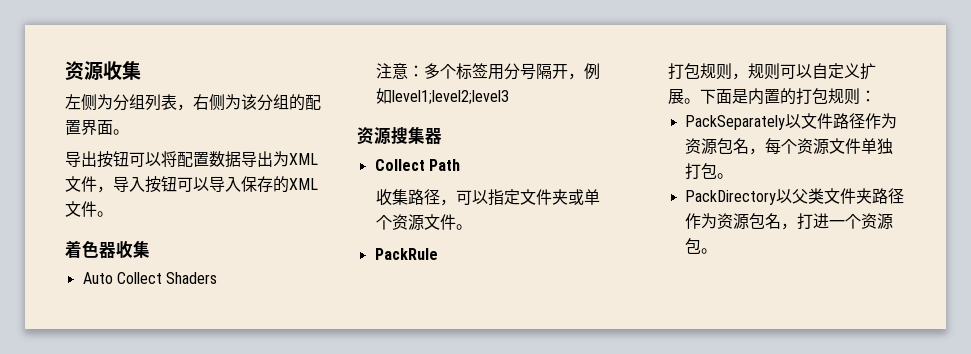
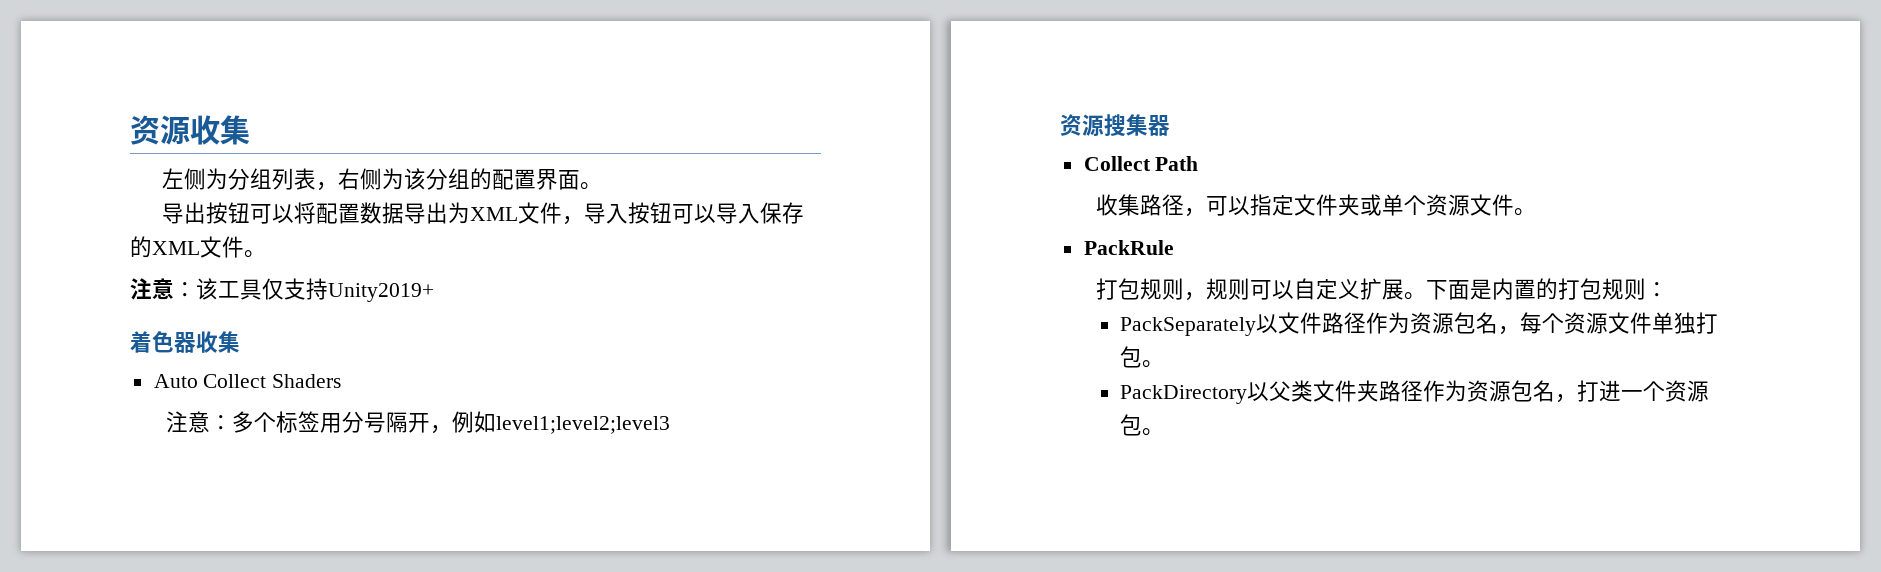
+ 注意：该工具仅支持Unity2019+

